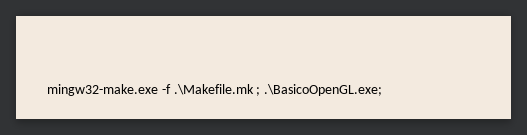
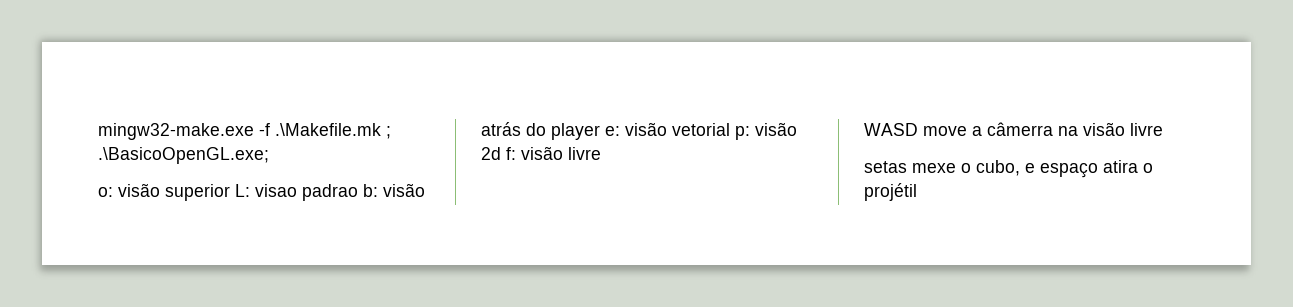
+ o: visão superior L: visao padrao b: visão atrás do player e: visão vetorial p: visão 2d f: visão livre
+ WASD move a câmerra na visão livre
+ setas mexe o cubo, e espaço atira o projétil

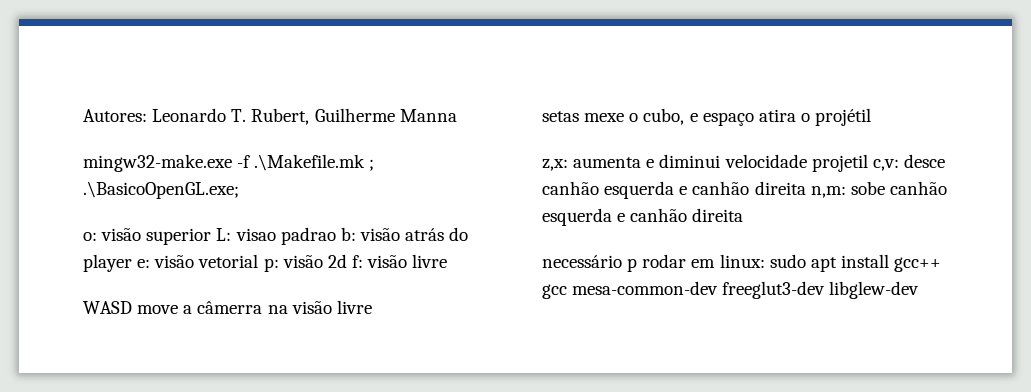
+ Autores: Leonardo T. Rubert, Guilherme Manna
+ z,x: aumenta e diminui velocidade projetil c,v: desce canhão esquerda e canhão direita n,m: sobe canhão esquerda e canhão direita
+ necessário p rodar em linux: sudo apt install gcc++ gcc mesa-common-dev freeglut3-dev libglew-dev

